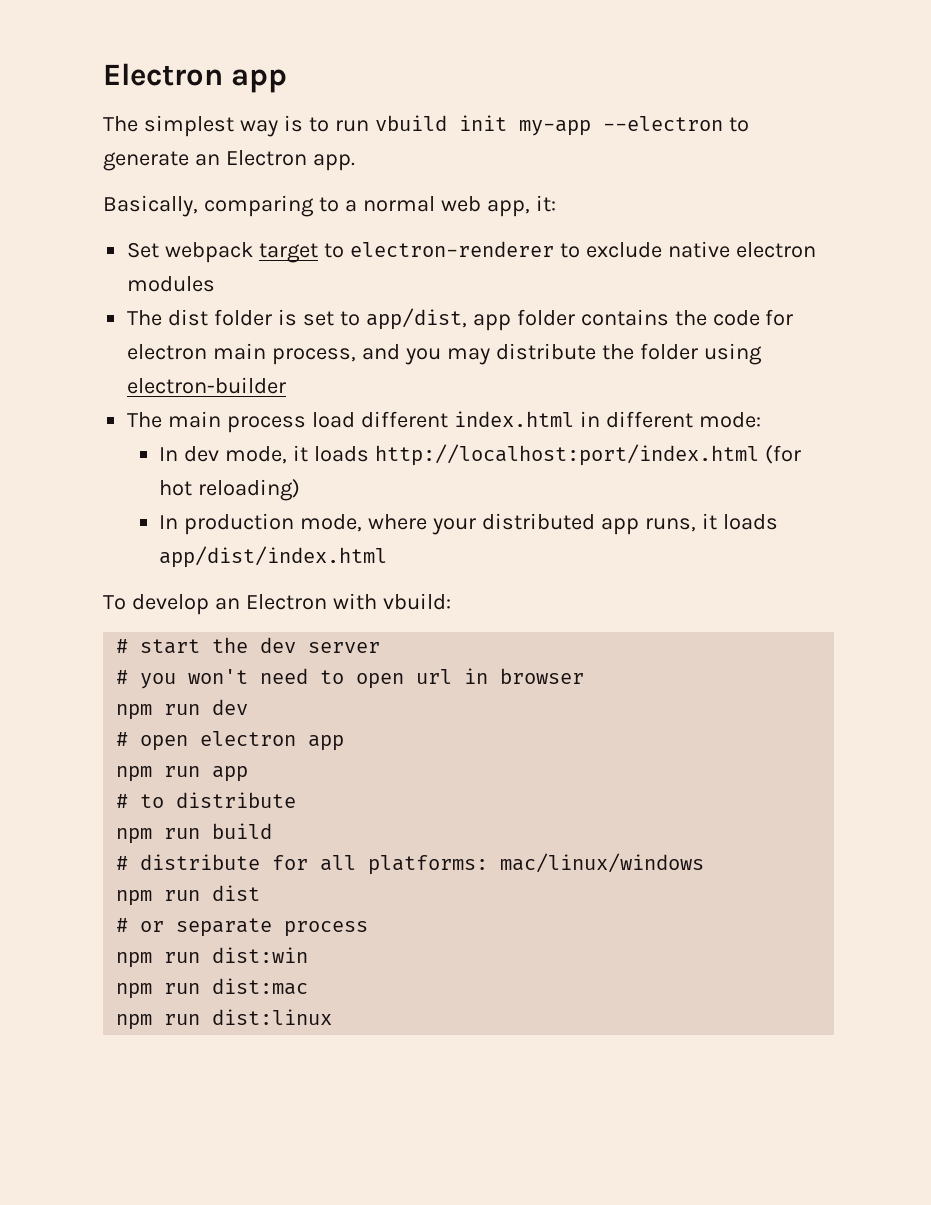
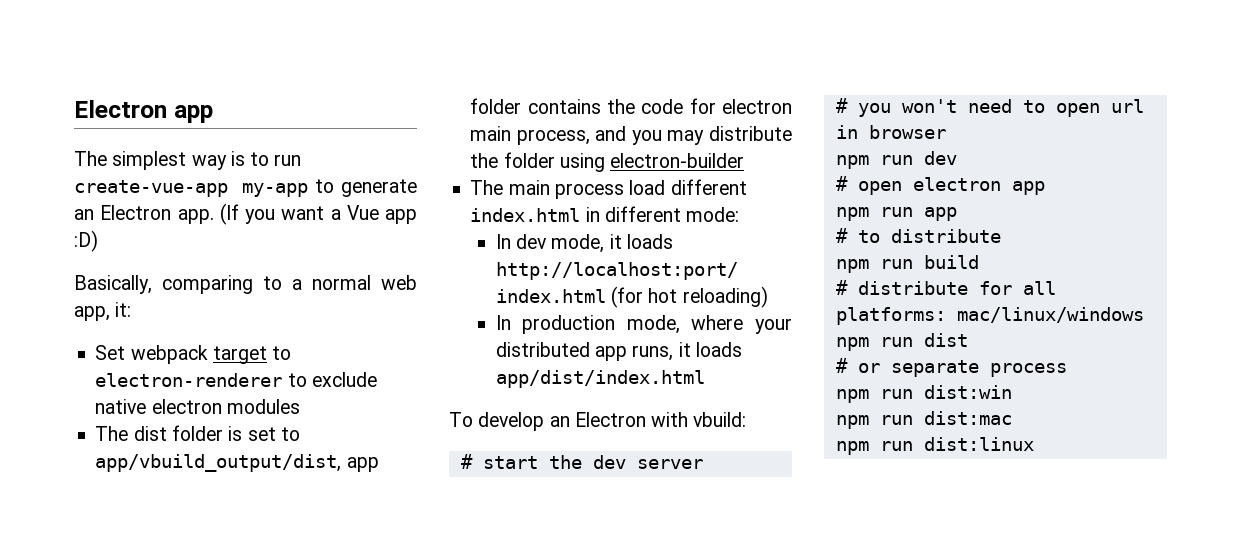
- The simplest way is to run vbuild init my-app --electron to generate an Electron app.
+ The simplest way is to run create-vue-app my-app to generate an Electron app. (If you want a Vue app :D)
- The dist folder is set to app/dist, app folder contains the code for electron main process, and you may distribute the folder using electron-builder
+ The dist folder is set to app/vbuild_output/dist, app folder contains the code for electron main process, and you may distribute the folder using electron-builder

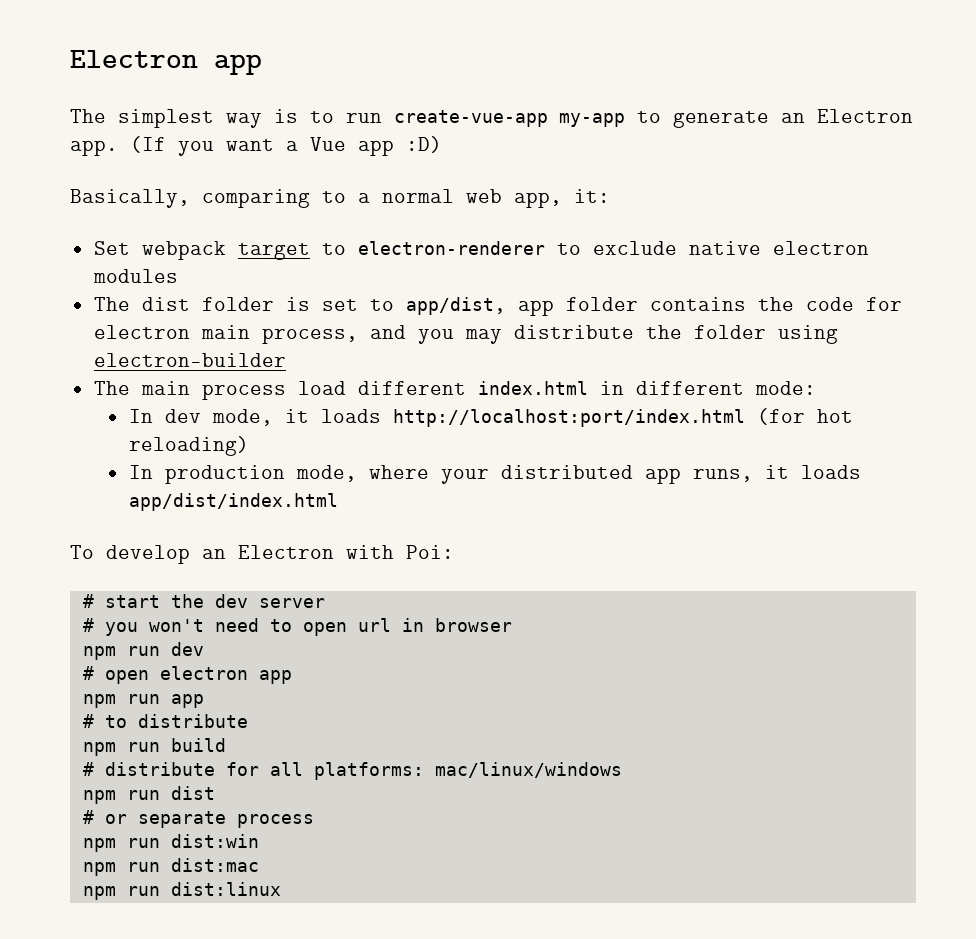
- The dist folder is set to app/vbuild_output/dist, app folder contains the code for electron main process, and you may distribute the folder using electron-builder
+ The dist folder is set to app/dist, app folder contains the code for electron main process, and you may distribute the folder using electron-builder
- To develop an Electron with vbuild:
+ To develop an Electron with Poi:

